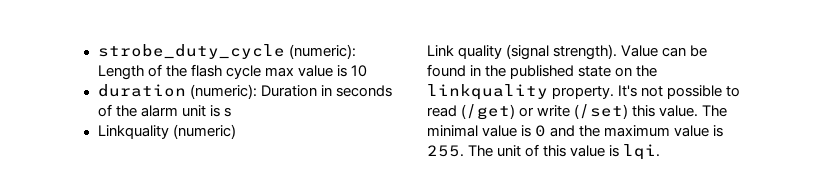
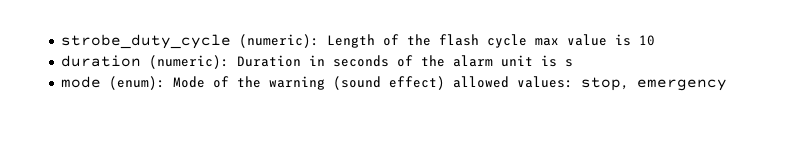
- Linkquality (numeric)
- Link quality (signal strength). Value can be found in the published state on the linkquality property. It's not possible to read (/get) or write (/set) this value. The minimal value is 0 and the maximum value is 255. The unit of this value is lqi.
+ mode (enum): Mode of the warning (sound effect) allowed values: stop, emergency

